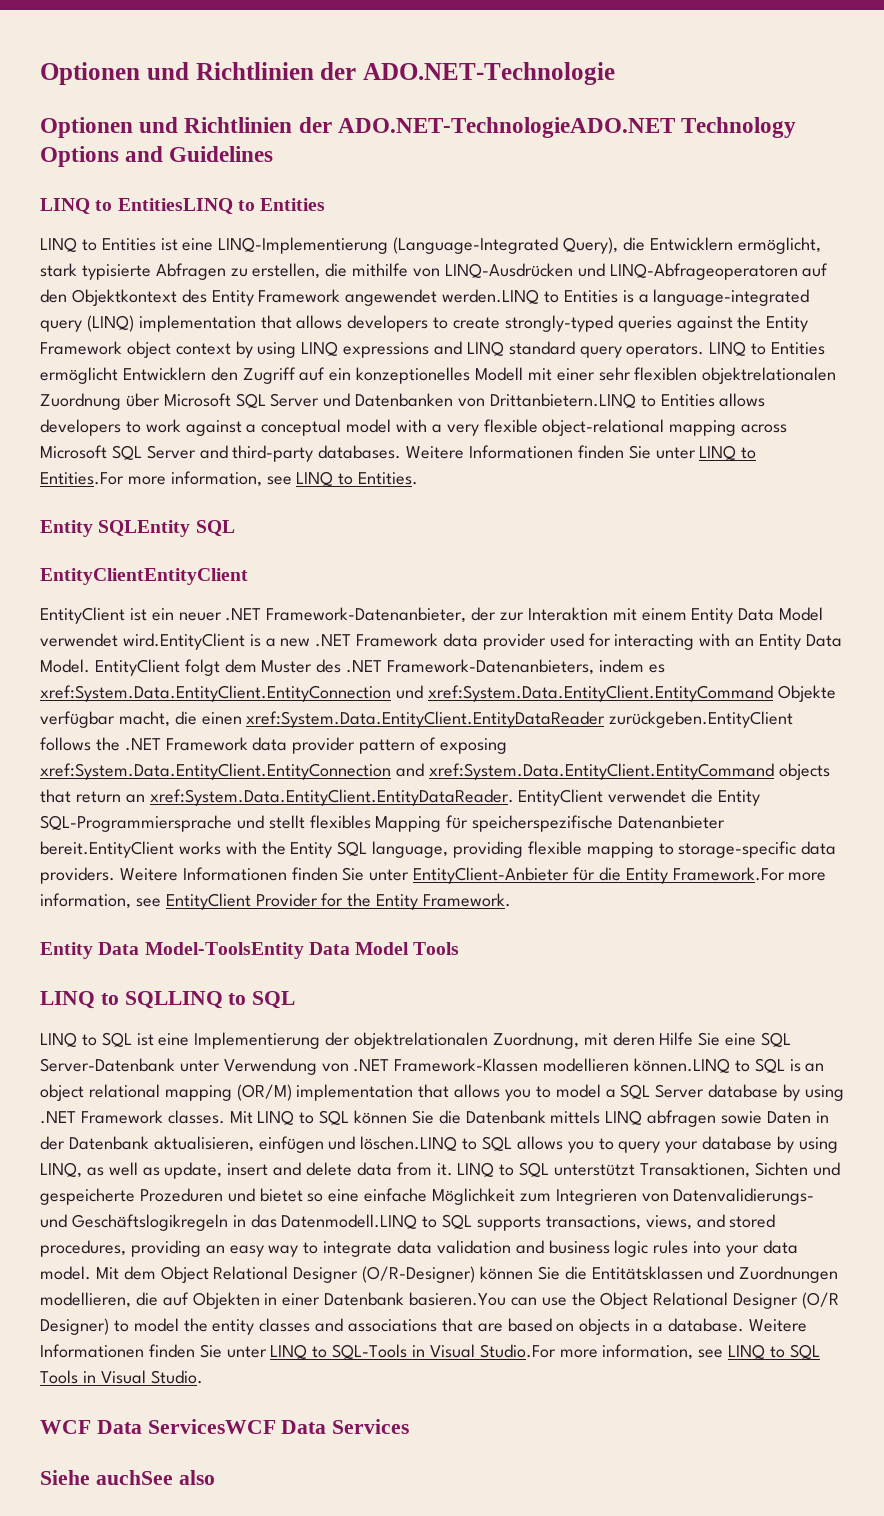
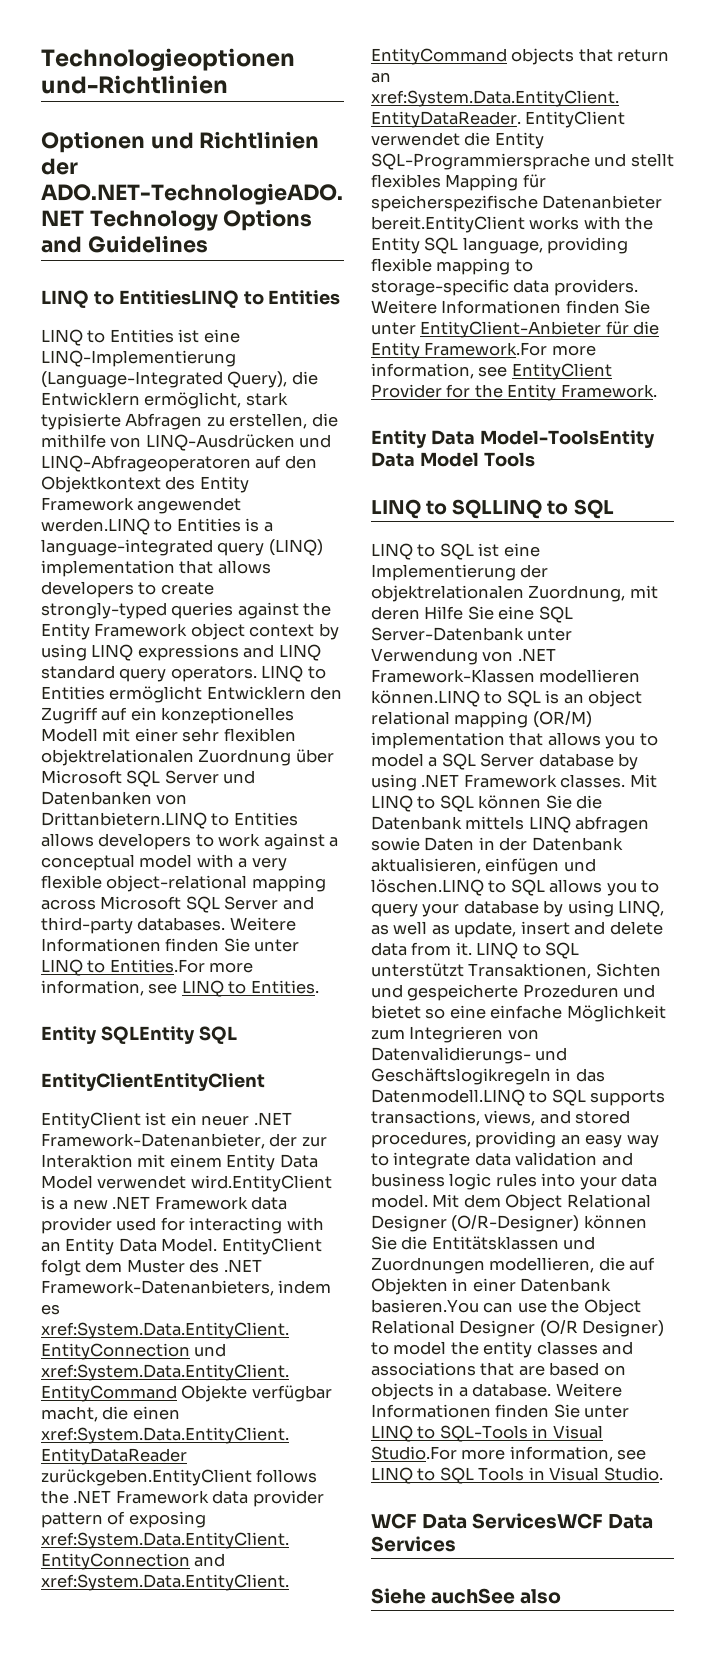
- Optionen und Richtlinien der ADO.NET-Technologie
+ Technologieoptionen und-Richtlinien

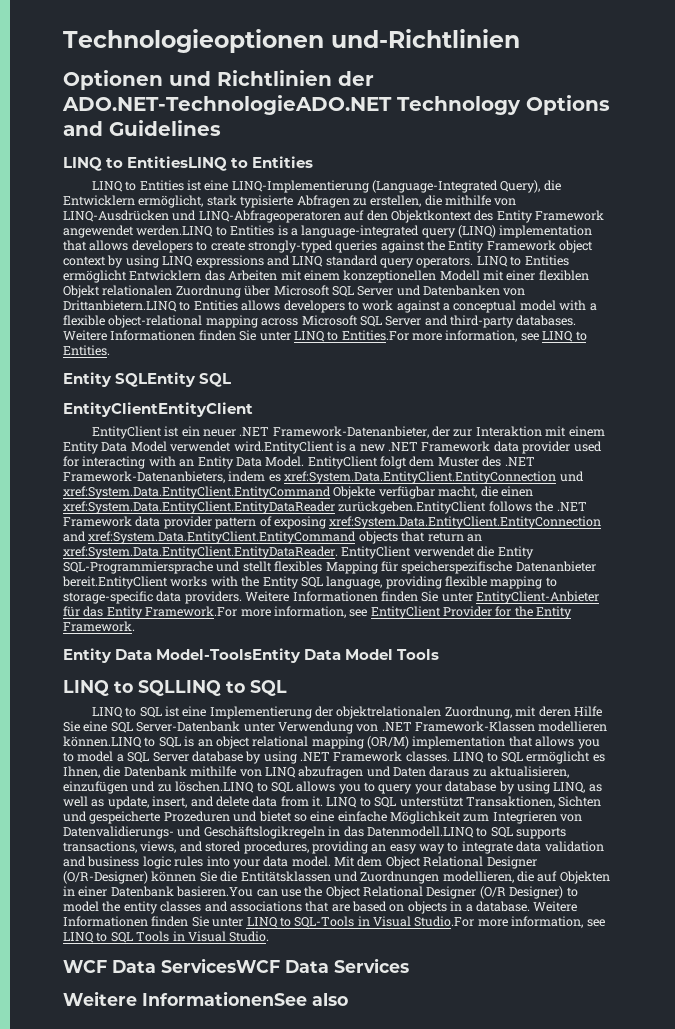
- LINQ to Entities ermöglicht Entwicklern den Zugriff auf ein konzeptionelles Modell mit einer sehr flexiblen objektrelationalen Zuordnung über Microsoft SQL Server und Datenbanken von Drittanbietern.LINQ to Entities allows developers to work against a conceptual model with a very flexible object-relational mapping across Microsoft SQL Server and third-party databases.
+ LINQ to Entities ermöglicht Entwicklern das Arbeiten mit einem konzeptionellen Modell mit einer flexiblen Objekt relationalen Zuordnung über Microsoft SQL Server und Datenbanken von Drittanbietern.LINQ to Entities allows developers to work against a conceptual model with a flexible object-relational mapping across Microsoft SQL Server and third-party databases.
- Weitere Informationen finden Sie unter EntityClient-Anbieter für die Entity Framework.For more information, see EntityClient Provider for the Entity Framework.
+ Weitere Informationen finden Sie unter EntityClient-Anbieter für das Entity Framework.For more information, see EntityClient Provider for the Entity Framework.
- Mit LINQ to SQL können Sie die Datenbank mittels LINQ abfragen sowie Daten in der Datenbank aktualisieren, einfügen und löschen.LINQ to SQL allows you to query your database by using LINQ, as well as update, insert and delete data from it.
+ LINQ to SQL ermöglicht es Ihnen, die Datenbank mithilfe von LINQ abzufragen und Daten daraus zu aktualisieren, einzufügen und zu löschen.LINQ to SQL allows you to query your database by using LINQ, as well as update, insert, and delete data from it.
- Siehe auchSee also
+ Weitere InformationenSee also

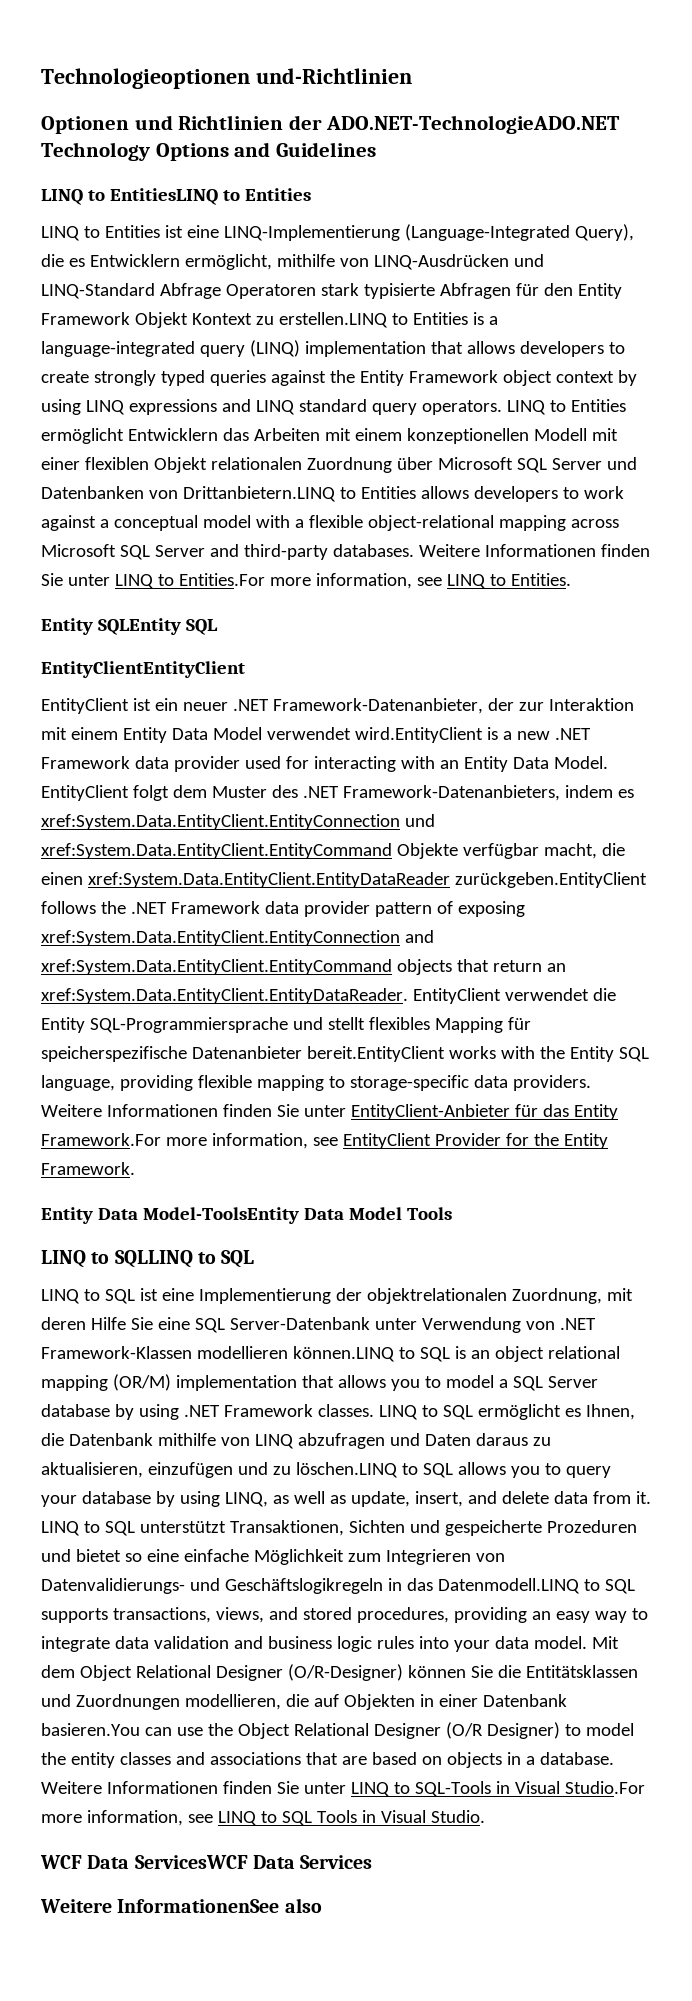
- LINQ to Entities ist eine LINQ-Implementierung (Language-Integrated Query), die Entwicklern ermöglicht, stark typisierte Abfragen zu erstellen, die mithilfe von LINQ-Ausdrücken und LINQ-Abfrageoperatoren auf den Objektkontext des Entity Framework angewendet werden.LINQ to Entities is a language-integrated query (LINQ) implementation that allows developers to create strongly-typed queries against the Entity Framework object context by using LINQ expressions and LINQ standard query operators.
+ LINQ to Entities ist eine LINQ-Implementierung (Language-Integrated Query), die es Entwicklern ermöglicht, mithilfe von LINQ-Ausdrücken und LINQ-Standard Abfrage Operatoren stark typisierte Abfragen für den Entity Framework Objekt Kontext zu erstellen.LINQ to Entities is a language-integrated query (LINQ) implementation that allows developers to create strongly typed queries against the Entity Framework object context by using LINQ expressions and LINQ standard query operators.

